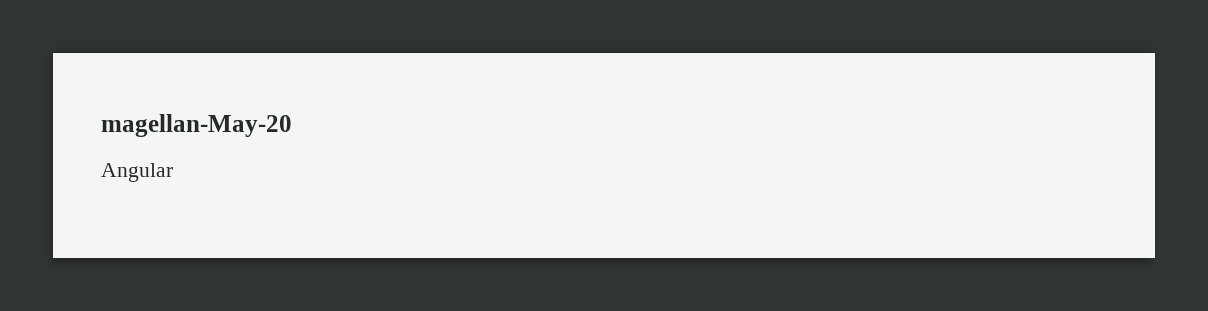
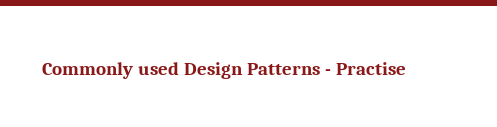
- magellan-May-20
- Angular
+ Commonly used Design Patterns - Practise

